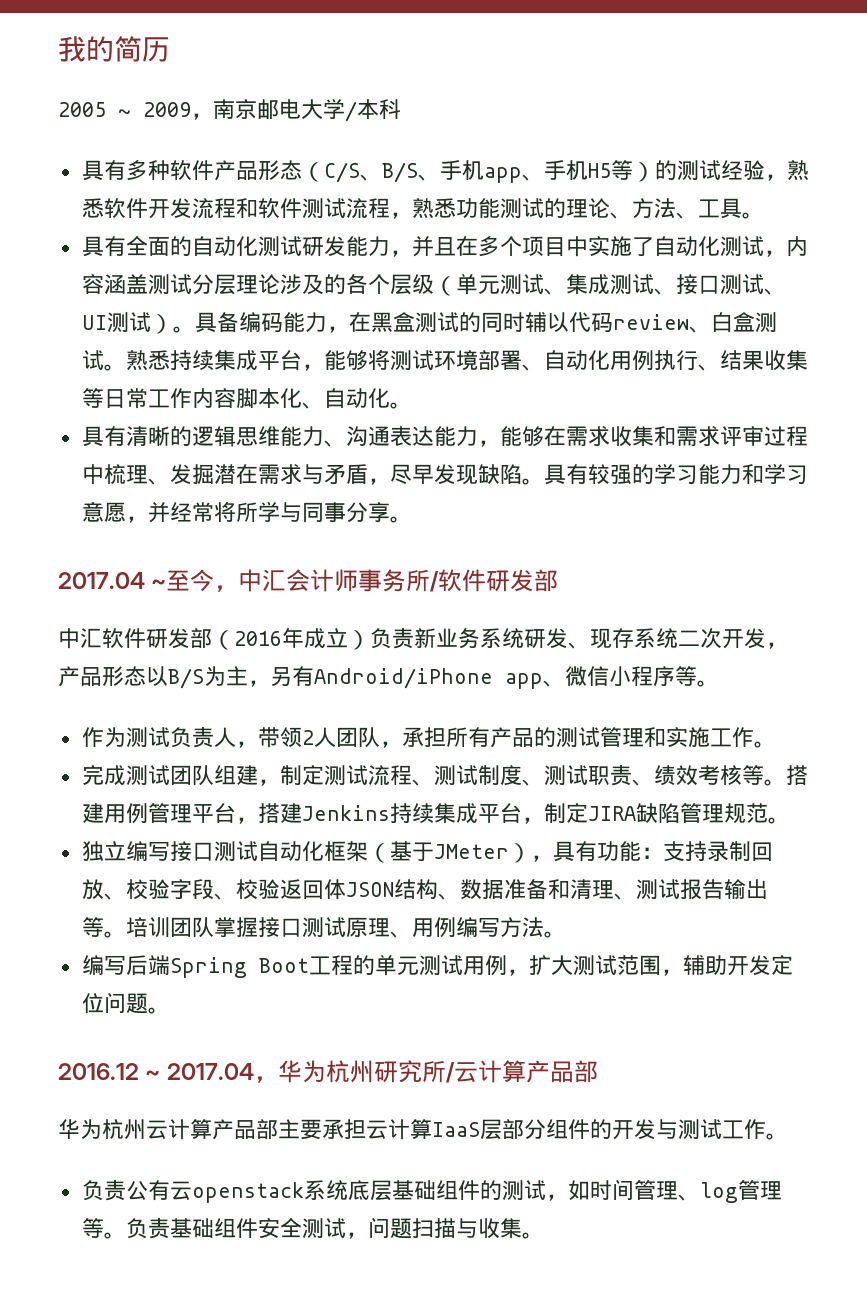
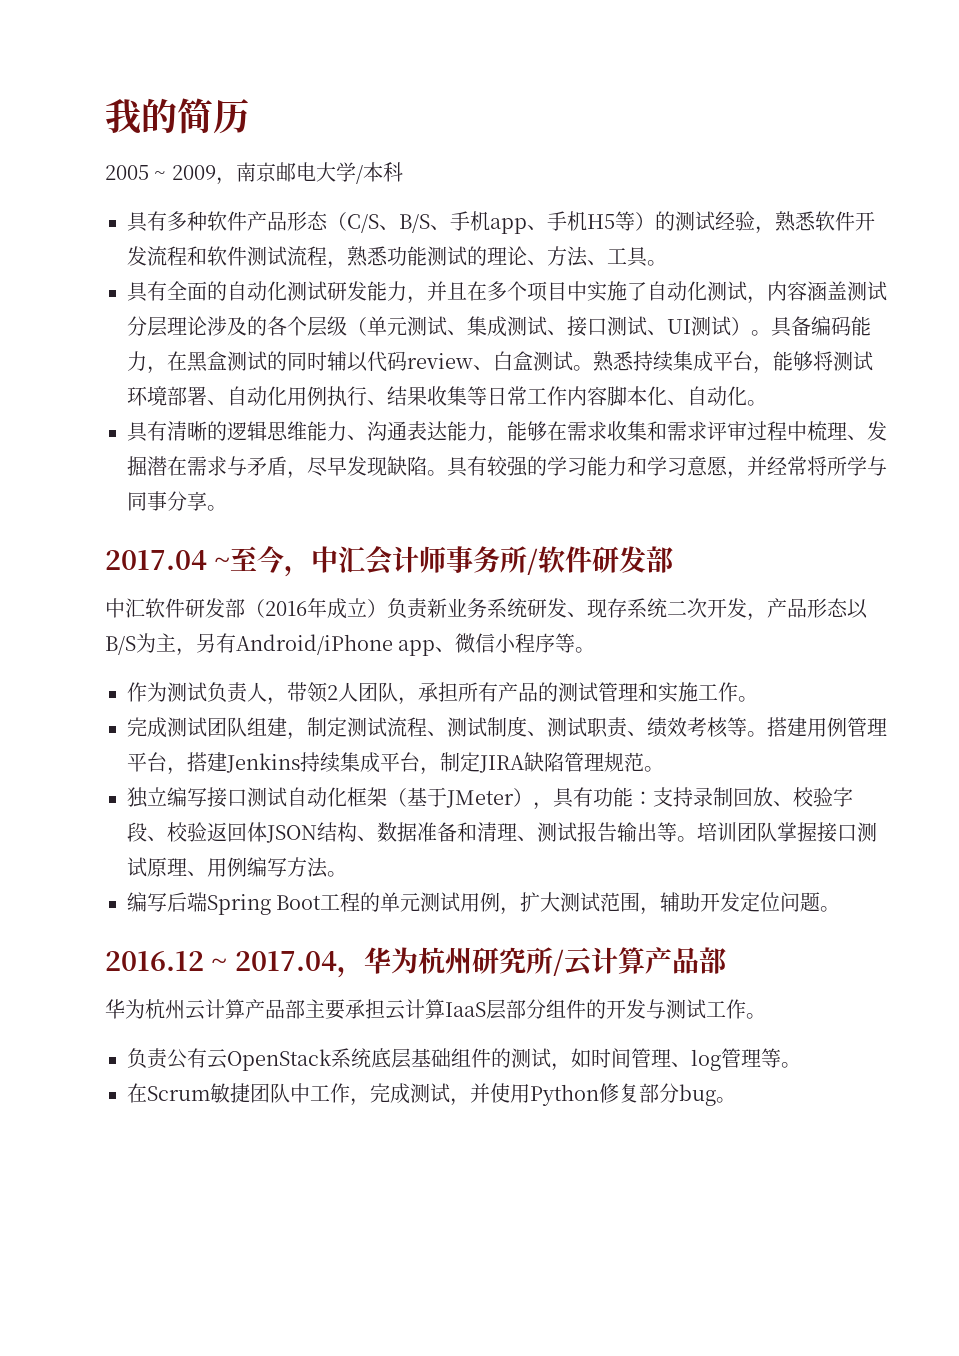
- 负责公有云openstack系统底层基础组件的测试，如时间管理、log管理等。负责基础组件安全测试，问题扫描与收集。
+ 负责公有云OpenStack系统底层基础组件的测试，如时间管理、log管理等。
+ 在Scrum敏捷团队中工作，完成测试，并使用Python修复部分bug。

